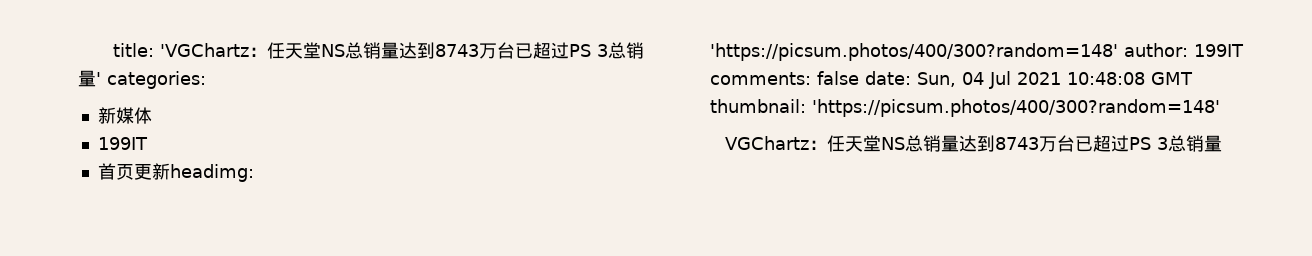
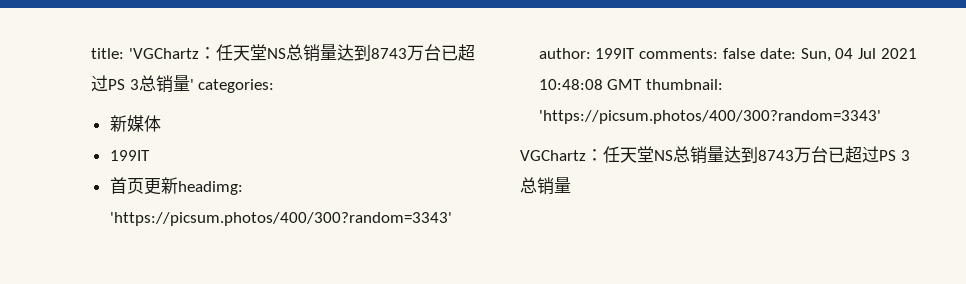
- 首页更新headimg: 'https://picsum.photos/400/300?random=148' author: 199IT comments: false date: Sun, 04 Jul 2021 10:48:08 GMT thumbnail: 'https://picsum.photos/400/300?random=148'
+ 首页更新headimg: 'https://picsum.photos/400/300?random=3343' author: 199IT comments: false date: Sun, 04 Jul 2021 10:48:08 GMT thumbnail: 'https://picsum.photos/400/300?random=3343'

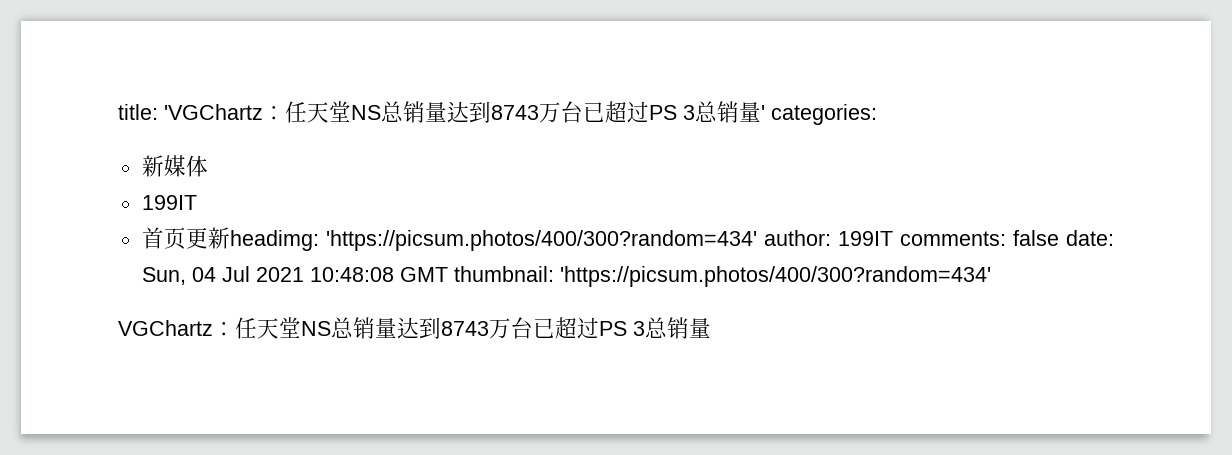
- 首页更新headimg: 'https://picsum.photos/400/300?random=3343' author: 199IT comments: false date: Sun, 04 Jul 2021 10:48:08 GMT thumbnail: 'https://picsum.photos/400/300?random=3343'
+ 首页更新headimg: 'https://picsum.photos/400/300?random=434' author: 199IT comments: false date: Sun, 04 Jul 2021 10:48:08 GMT thumbnail: 'https://picsum.photos/400/300?random=434'

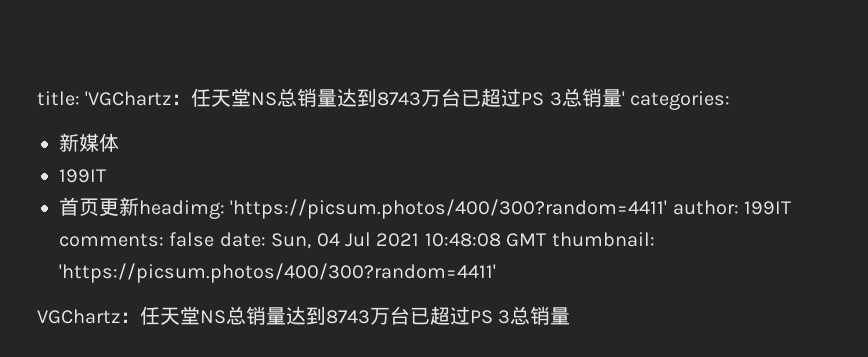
- 首页更新headimg: 'https://picsum.photos/400/300?random=434' author: 199IT comments: false date: Sun, 04 Jul 2021 10:48:08 GMT thumbnail: 'https://picsum.photos/400/300?random=434'
+ 首页更新headimg: 'https://picsum.photos/400/300?random=4411' author: 199IT comments: false date: Sun, 04 Jul 2021 10:48:08 GMT thumbnail: 'https://picsum.photos/400/300?random=4411'

